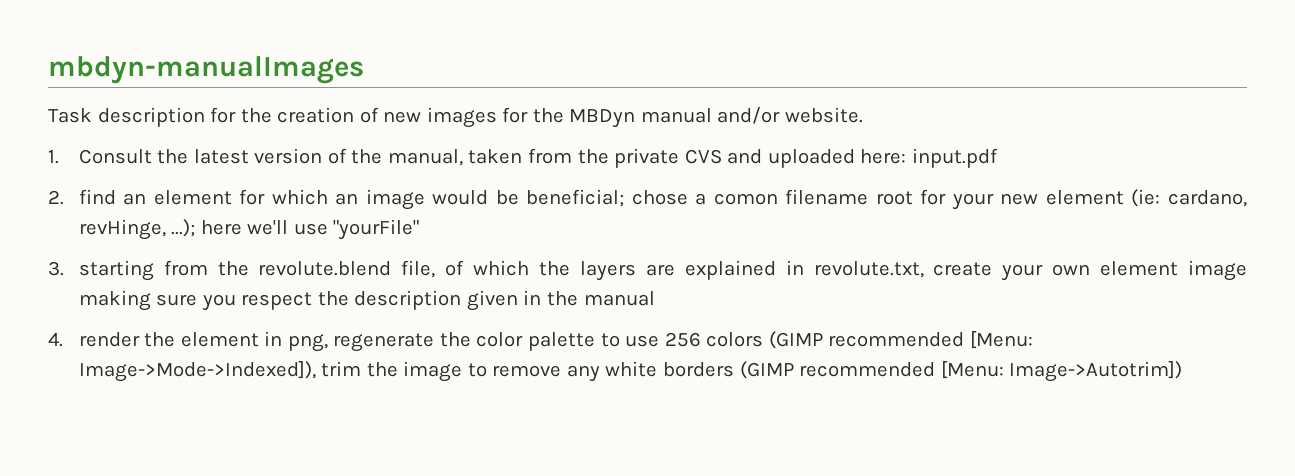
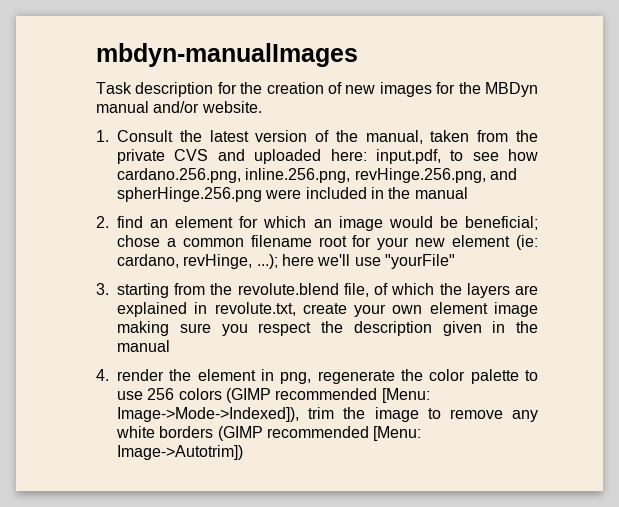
- 1. Consult the latest version of the manual, taken from the private CVS and uploaded here: input.pdf
+ 1. Consult the latest version of the manual, taken from the private CVS and uploaded here: input.pdf, to see how cardano.256.png, inline.256.png, revHinge.256.png, and spherHinge.256.png were included in the manual
- 2. find an element for which an image would be beneficial; chose a comon filename root for your new element (ie: cardano, revHinge, ...); here we'll use "yourFile"
+ 2. find an element for which an image would be beneficial; chose a common filename root for your new element (ie: cardano, revHinge, ...); here we'll use "yourFile"

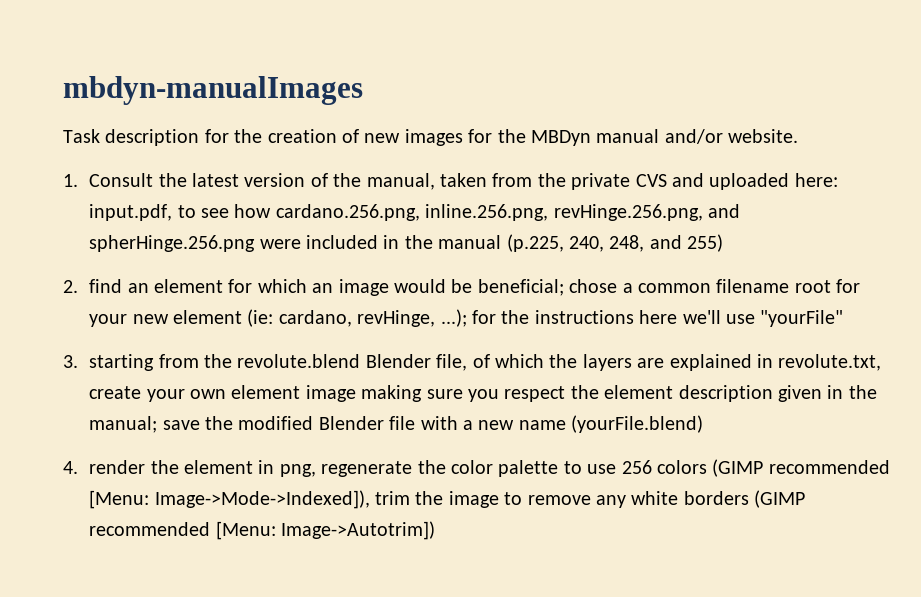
- 1. Consult the latest version of the manual, taken from the private CVS and uploaded here: input.pdf, to see how cardano.256.png, inline.256.png, revHinge.256.png, and spherHinge.256.png were included in the manual
+ 1. Consult the latest version of the manual, taken from the private CVS and uploaded here: input.pdf, to see how cardano.256.png, inline.256.png, revHinge.256.png, and spherHinge.256.png were included in the manual (p.225, 240, 248, and 255)
- 2. find an element for which an image would be beneficial; chose a common filename root for your new element (ie: cardano, revHinge, ...); here we'll use "yourFile"
+ 2. find an element for which an image would be beneficial; chose a common filename root for your new element (ie: cardano, revHinge, ...); for the instructions here we'll use "yourFile"
- 3. starting from the revolute.blend file, of which the layers are explained in revolute.txt, create your own element image making sure you respect the description given in the manual
+ 3. starting from the revolute.blend Blender file, of which the layers are explained in revolute.txt, create your own element image making sure you respect the element description given in the manual; save the modified Blender file with a new name (yourFile.blend)

